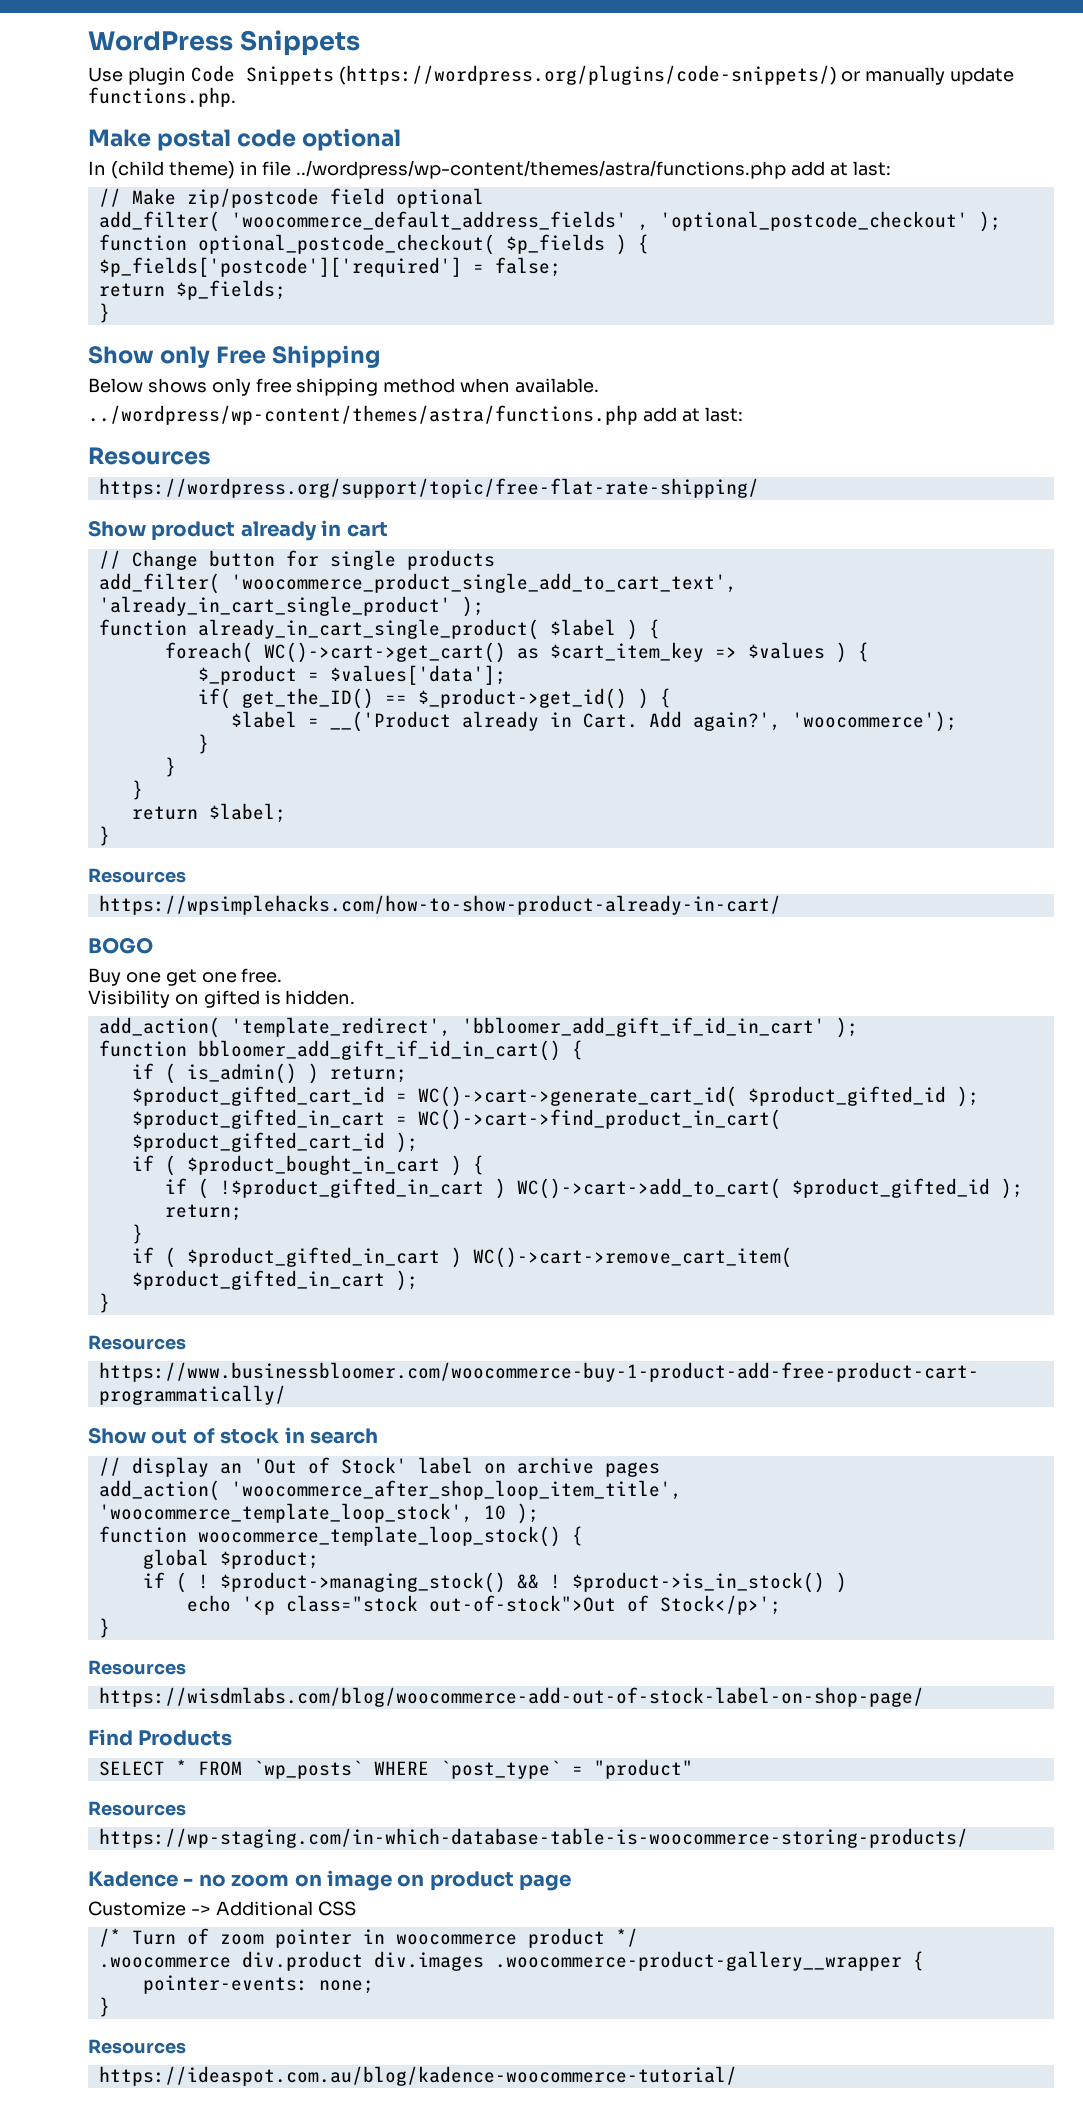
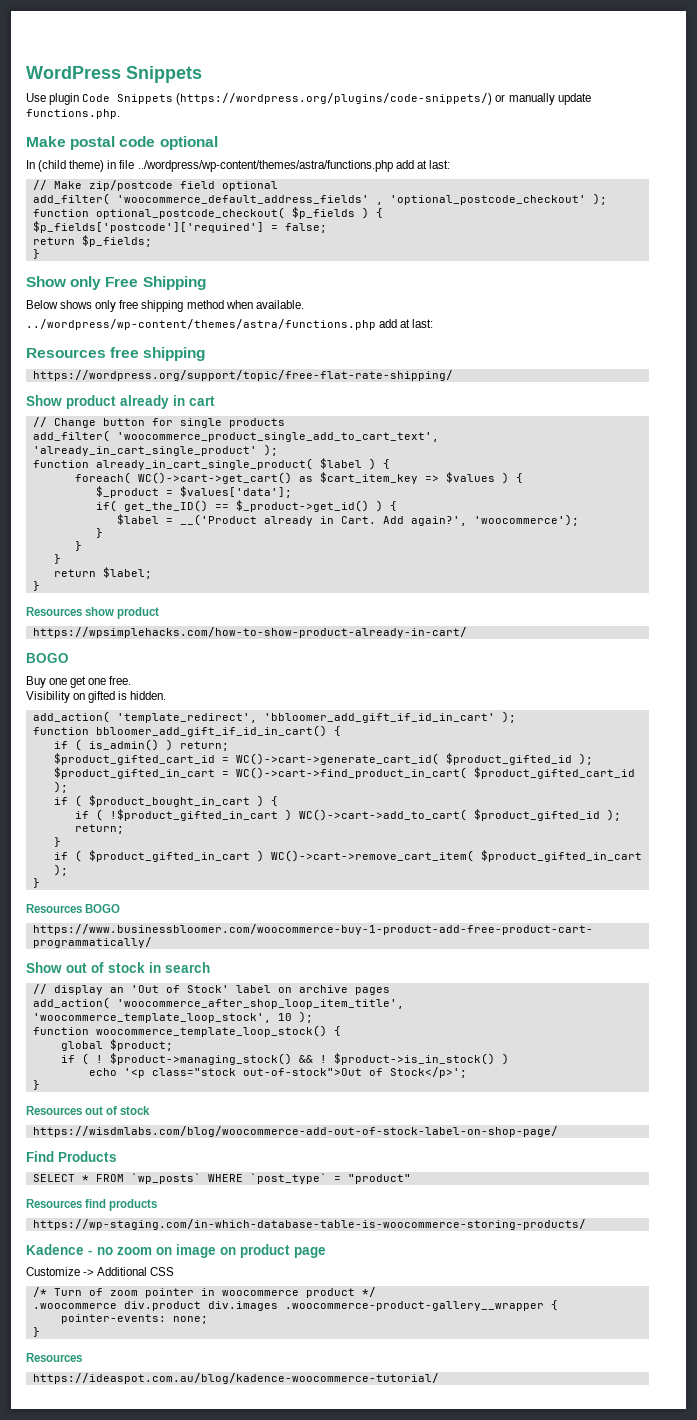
  Below shows only free shipping method when available.
  ../wordpress/wp-content/themes/astra/functions.php add at last:
- Resources
+ Resources free shipping
  return $label;
  }
- Resources
+ Resources show product
  if ( $product_gifted_in_cart ) WC()->cart->remove_cart_item( $product_gifted_in_cart );
  }
- Resources
+ Resources BOGO
  echo '<p class="stock out-of-stock">Out of Stock</p>';
  }
- Resources
+ Resources out of stock
  SELECT * FROM `wp_posts` WHERE `post_type` = "product"
- Resources
+ Resources find products

